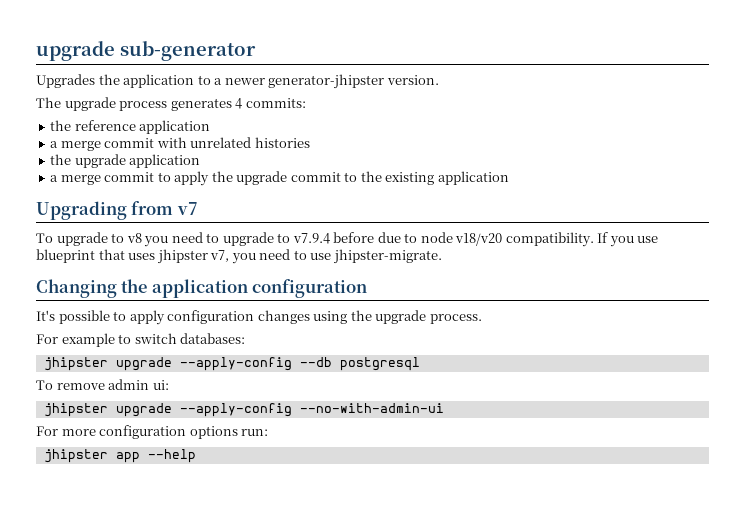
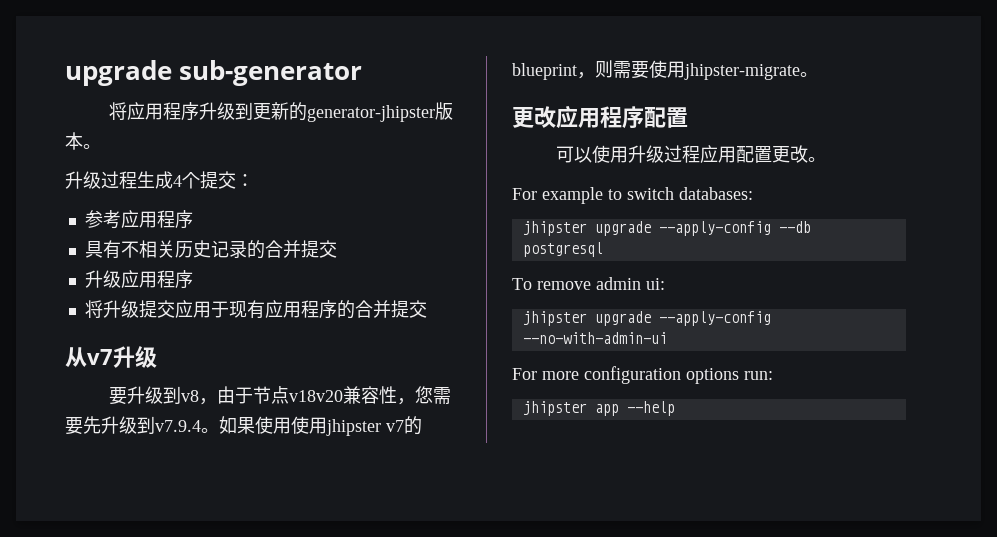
- Upgrades the application to a newer generator-jhipster version.
- The upgrade process generates 4 commits:
- the reference application
- a merge commit with unrelated histories
- the upgrade application
- a merge commit to apply the upgrade commit to the existing application
- Upgrading from v7
- To upgrade to v8 you need to upgrade to v7.9.4 before due to node v18/v20 compatibility. If you use blueprint that uses jhipster v7, you need to use jhipster-migrate.
- Changing the application configuration
- It's possible to apply configuration changes using the upgrade process.
+ 将应用程序升级到更新的generator-jhipster版本。
+ 升级过程生成4个提交：
+ 参考应用程序
+ 具有不相关历史记录的合并提交
+ 升级应用程序
+ 将升级提交应用于现有应用程序的合并提交
+ 从v7升级
+ 要升级到v8，由于节点v18v20兼容性，您需要先升级到v7.9.4。如果使用使用jhipster v7的blueprint，则需要使用jhipster-migrate。
+ 更改应用程序配置
+ 可以使用升级过程应用配置更改。

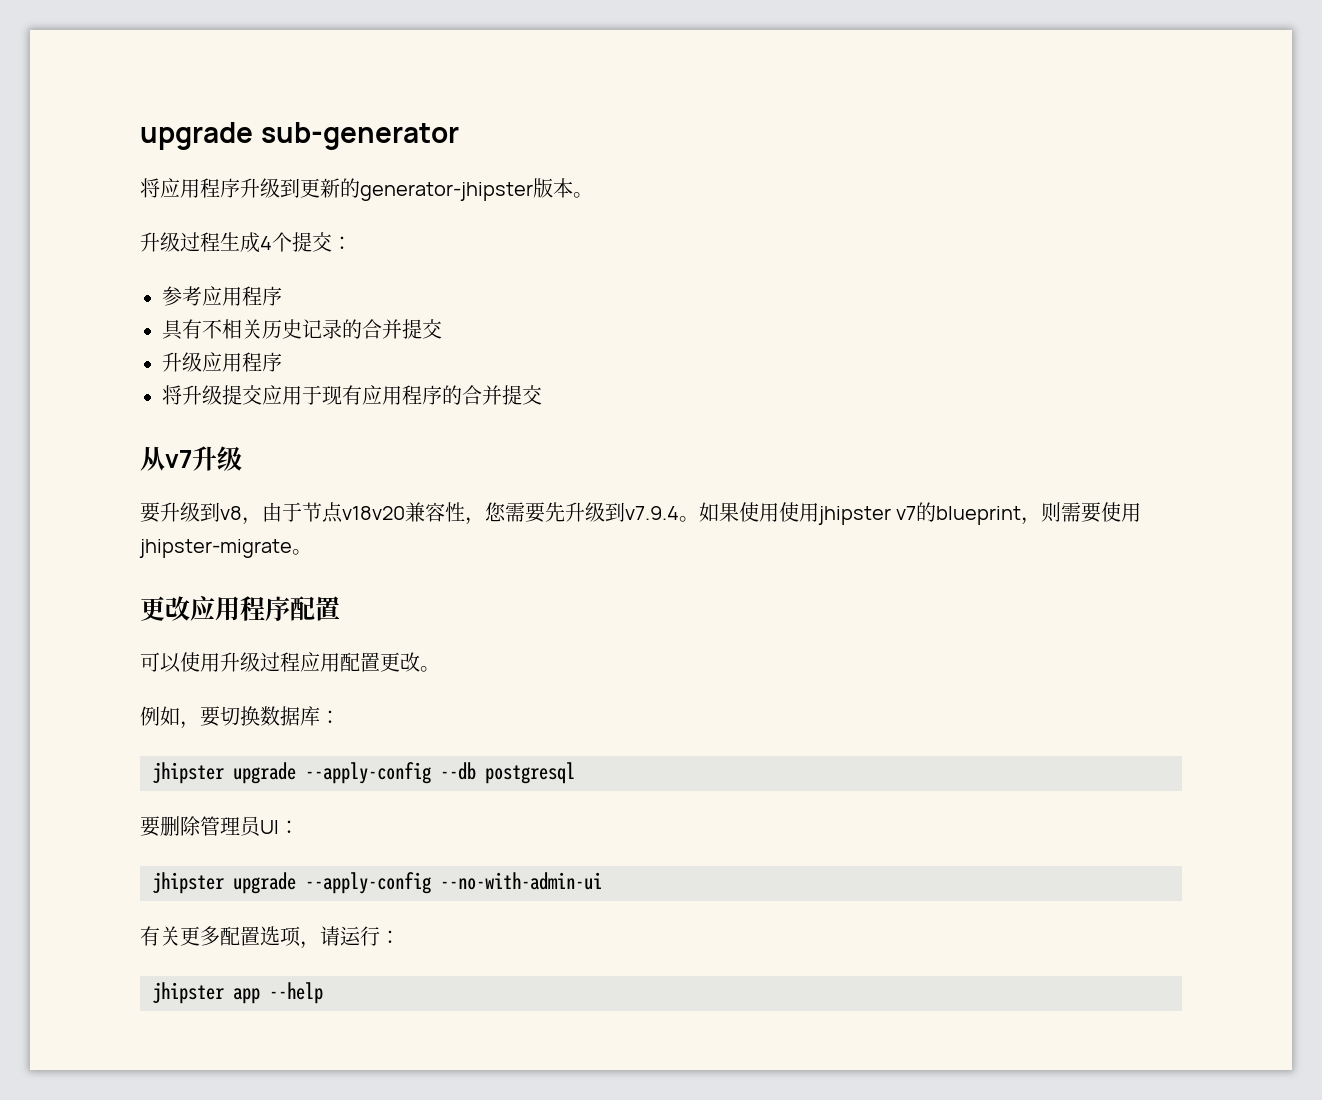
- For example to switch databases:
+ 例如，要切换数据库：
- To remove admin ui:
+ 要删除管理员UI：
- For more configuration options run:
+ 有关更多配置选项，请运行：

